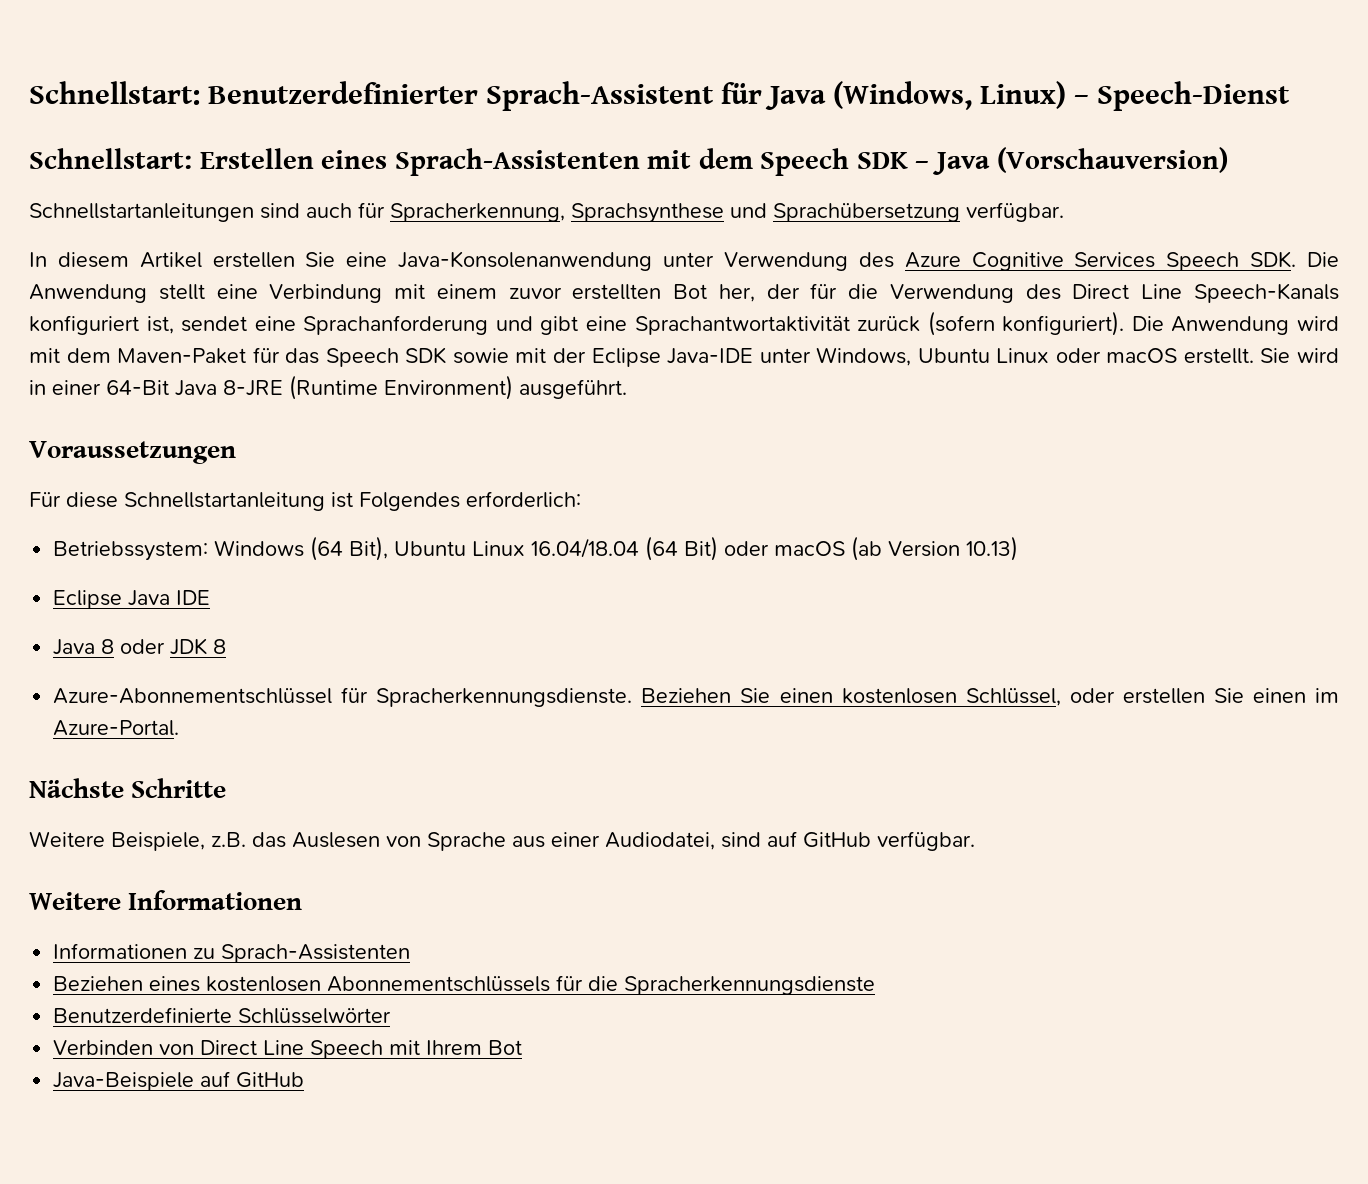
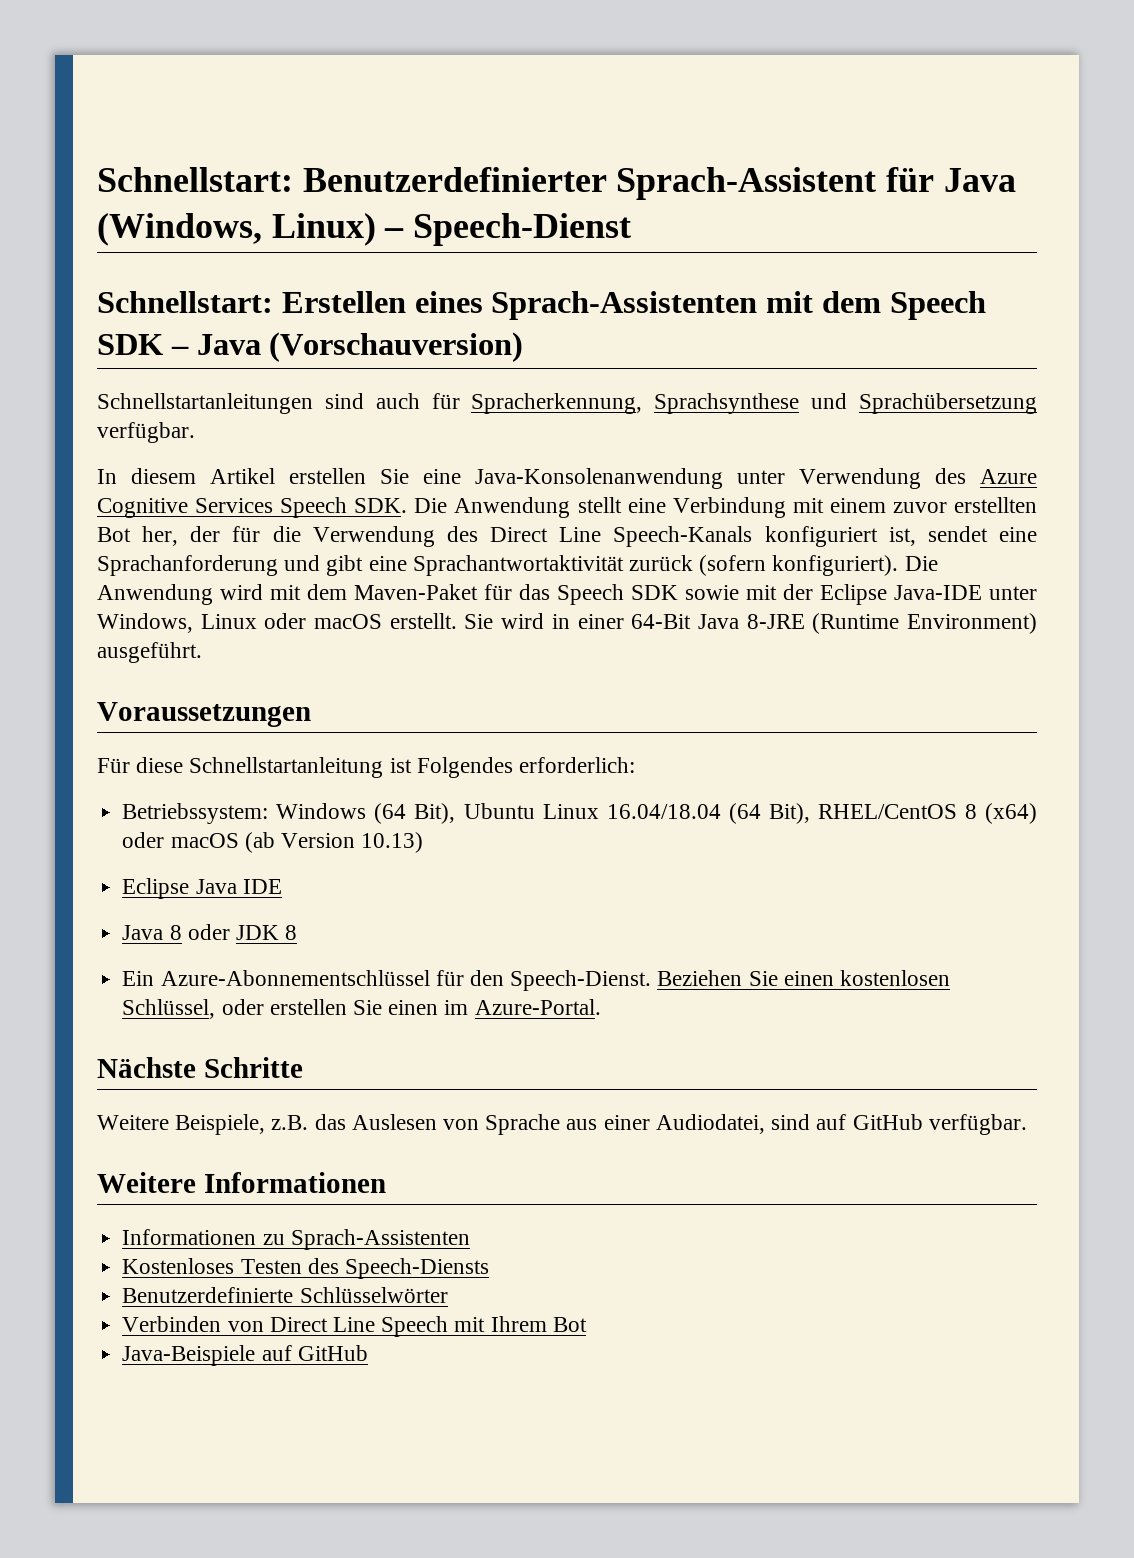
- Die Anwendung wird mit dem Maven-Paket für das Speech SDK sowie mit der Eclipse Java-IDE unter Windows, Ubuntu Linux oder macOS erstellt.
+ Die Anwendung wird mit dem Maven-Paket für das Speech SDK sowie mit der Eclipse Java-IDE unter Windows, Linux oder macOS erstellt.
- Betriebssystem: Windows (64 Bit), Ubuntu Linux 16.04/18.04 (64 Bit) oder macOS (ab Version 10.13)
+ Betriebssystem: Windows (64 Bit), Ubuntu Linux 16.04/18.04 (64 Bit), RHEL/CentOS 8 (x64) oder macOS (ab Version 10.13)
- Azure-Abonnementschlüssel für Spracherkennungsdienste.
+ Ein Azure-Abonnementschlüssel für den Speech-Dienst.
- Beziehen eines kostenlosen Abonnementschlüssels für die Spracherkennungsdienste
+ Kostenloses Testen des Speech-Diensts

